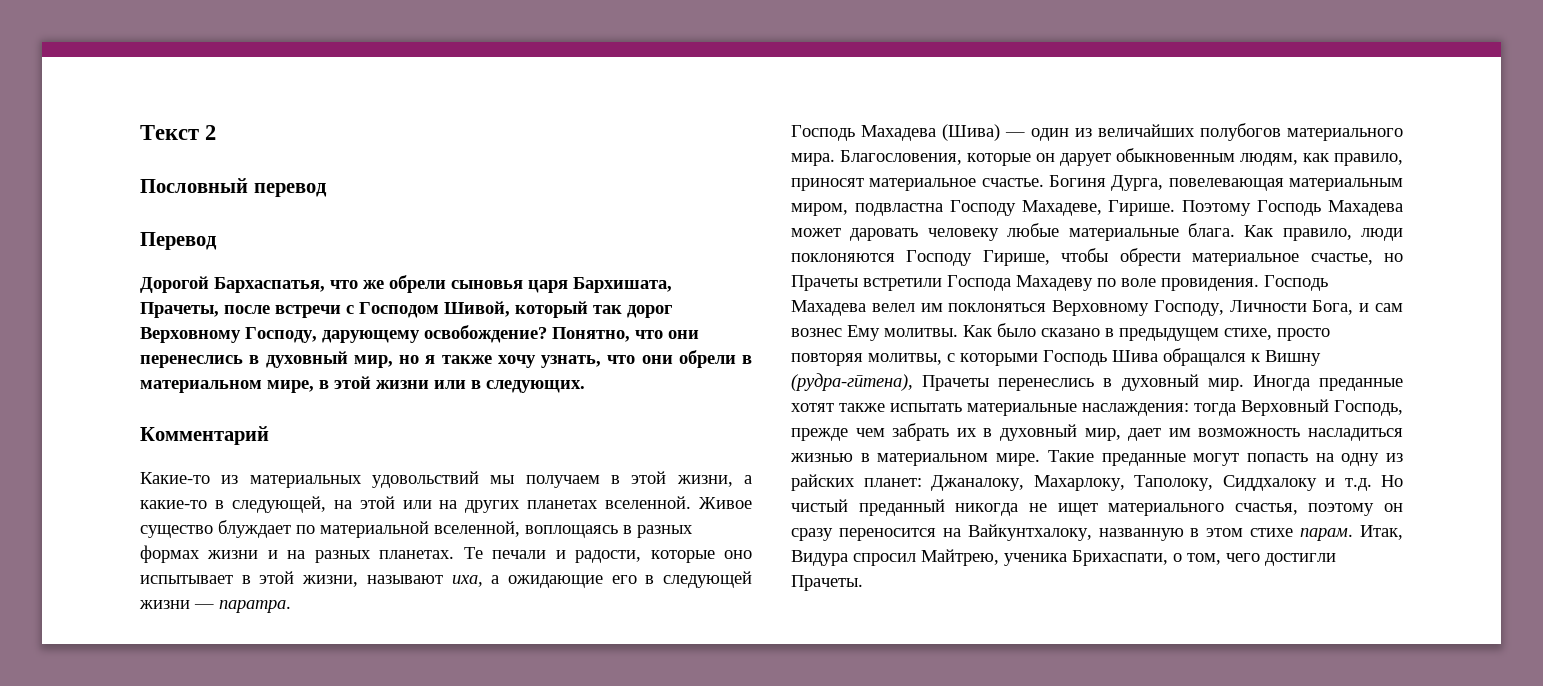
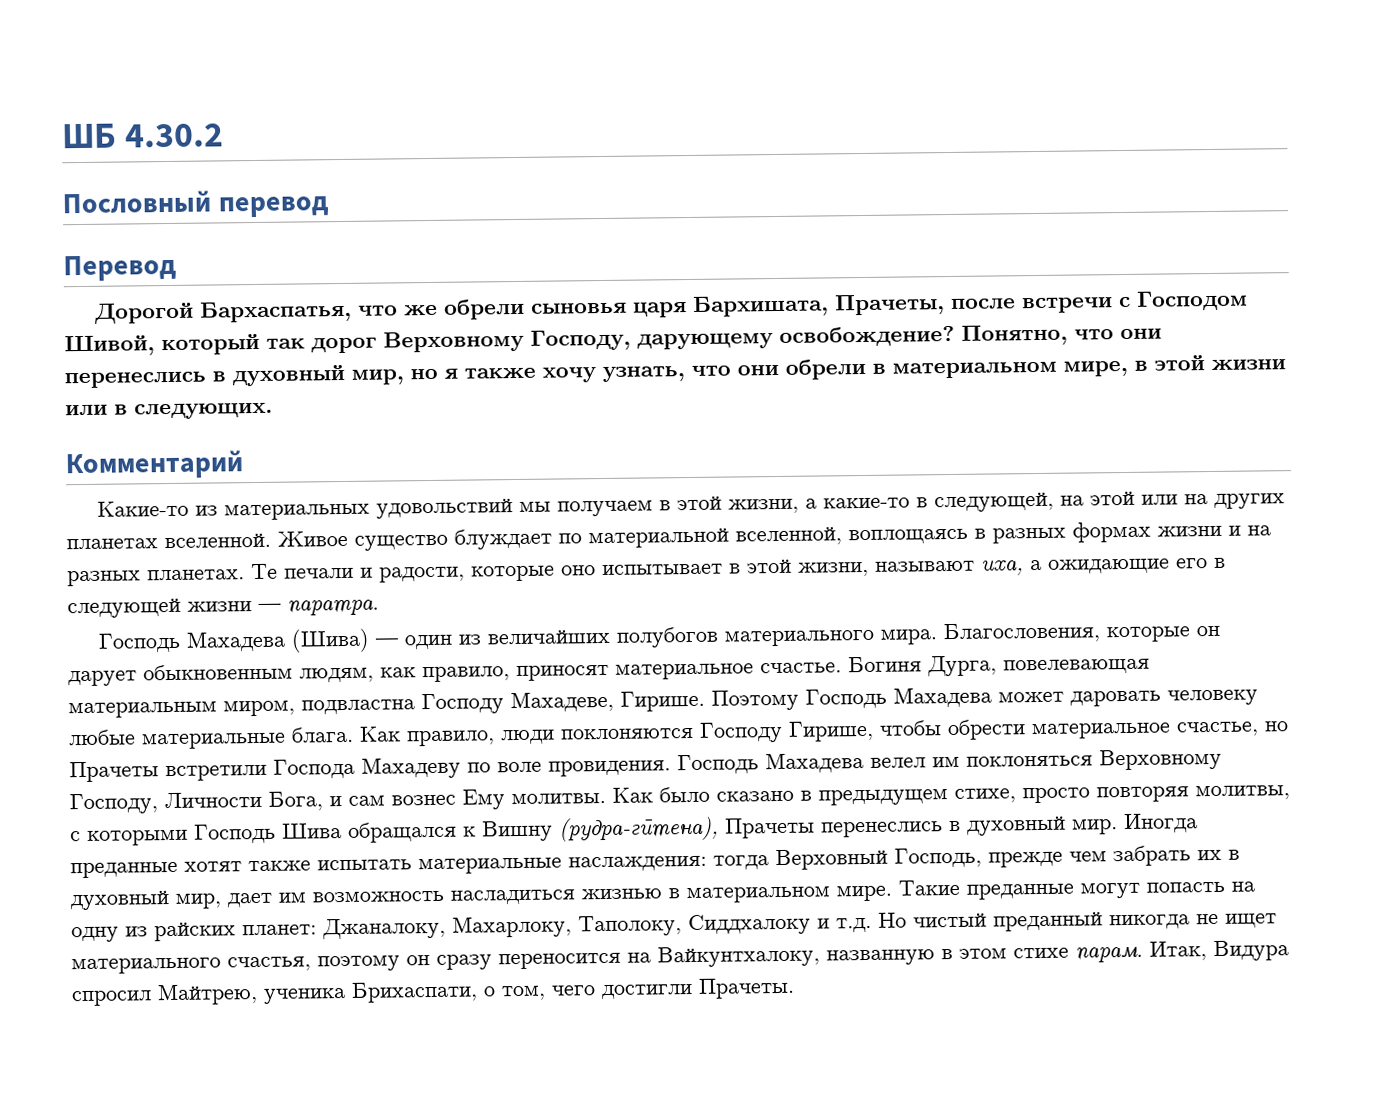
- Текст 2
+ ШБ 4.30.2

